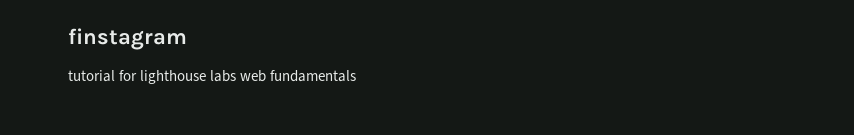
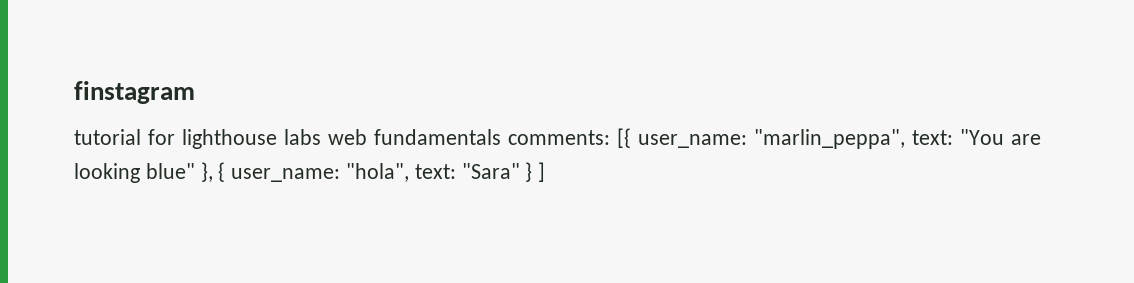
- tutorial for lighthouse labs web fundamentals
+ tutorial for lighthouse labs web fundamentals comments: [{ user_name: "marlin_peppa", text: "You are looking blue" }, { user_name: "hola", text: "Sara" } ]

